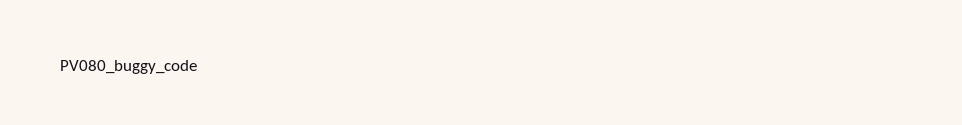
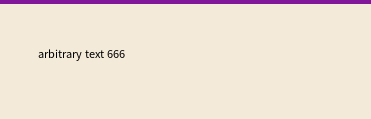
- PV080_buggy_code
+ arbitrary text 666

